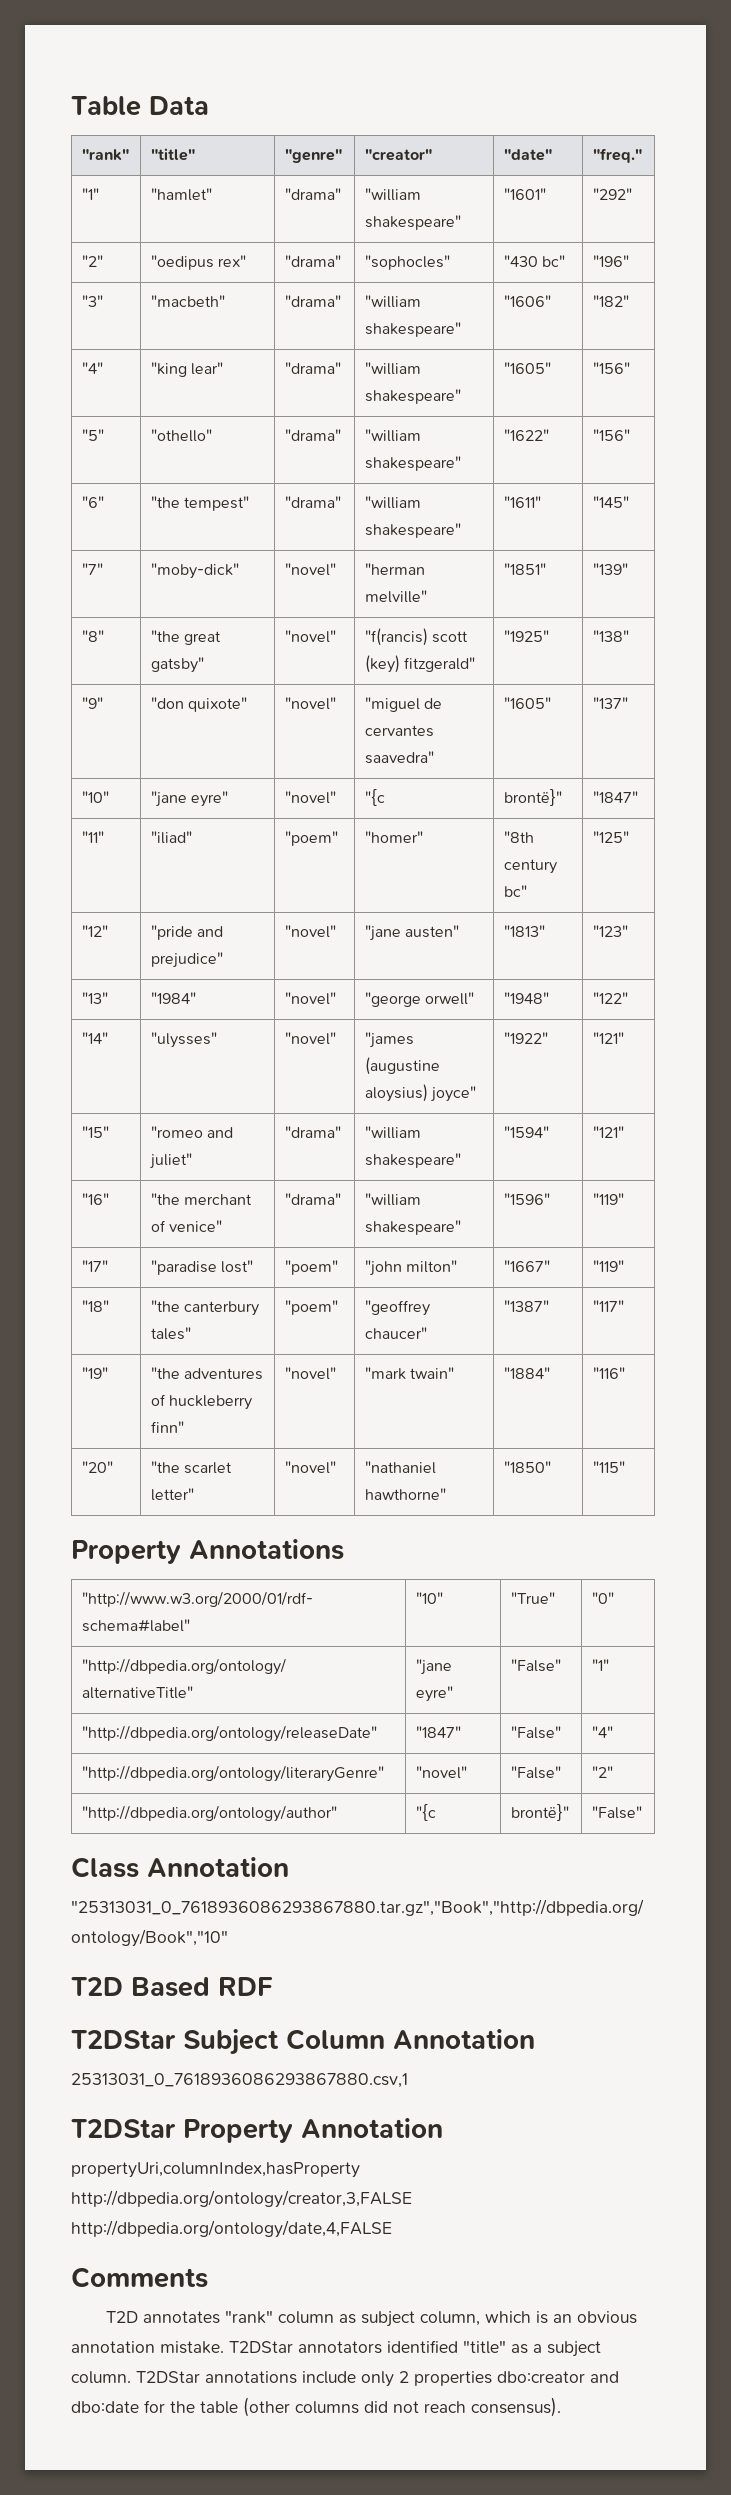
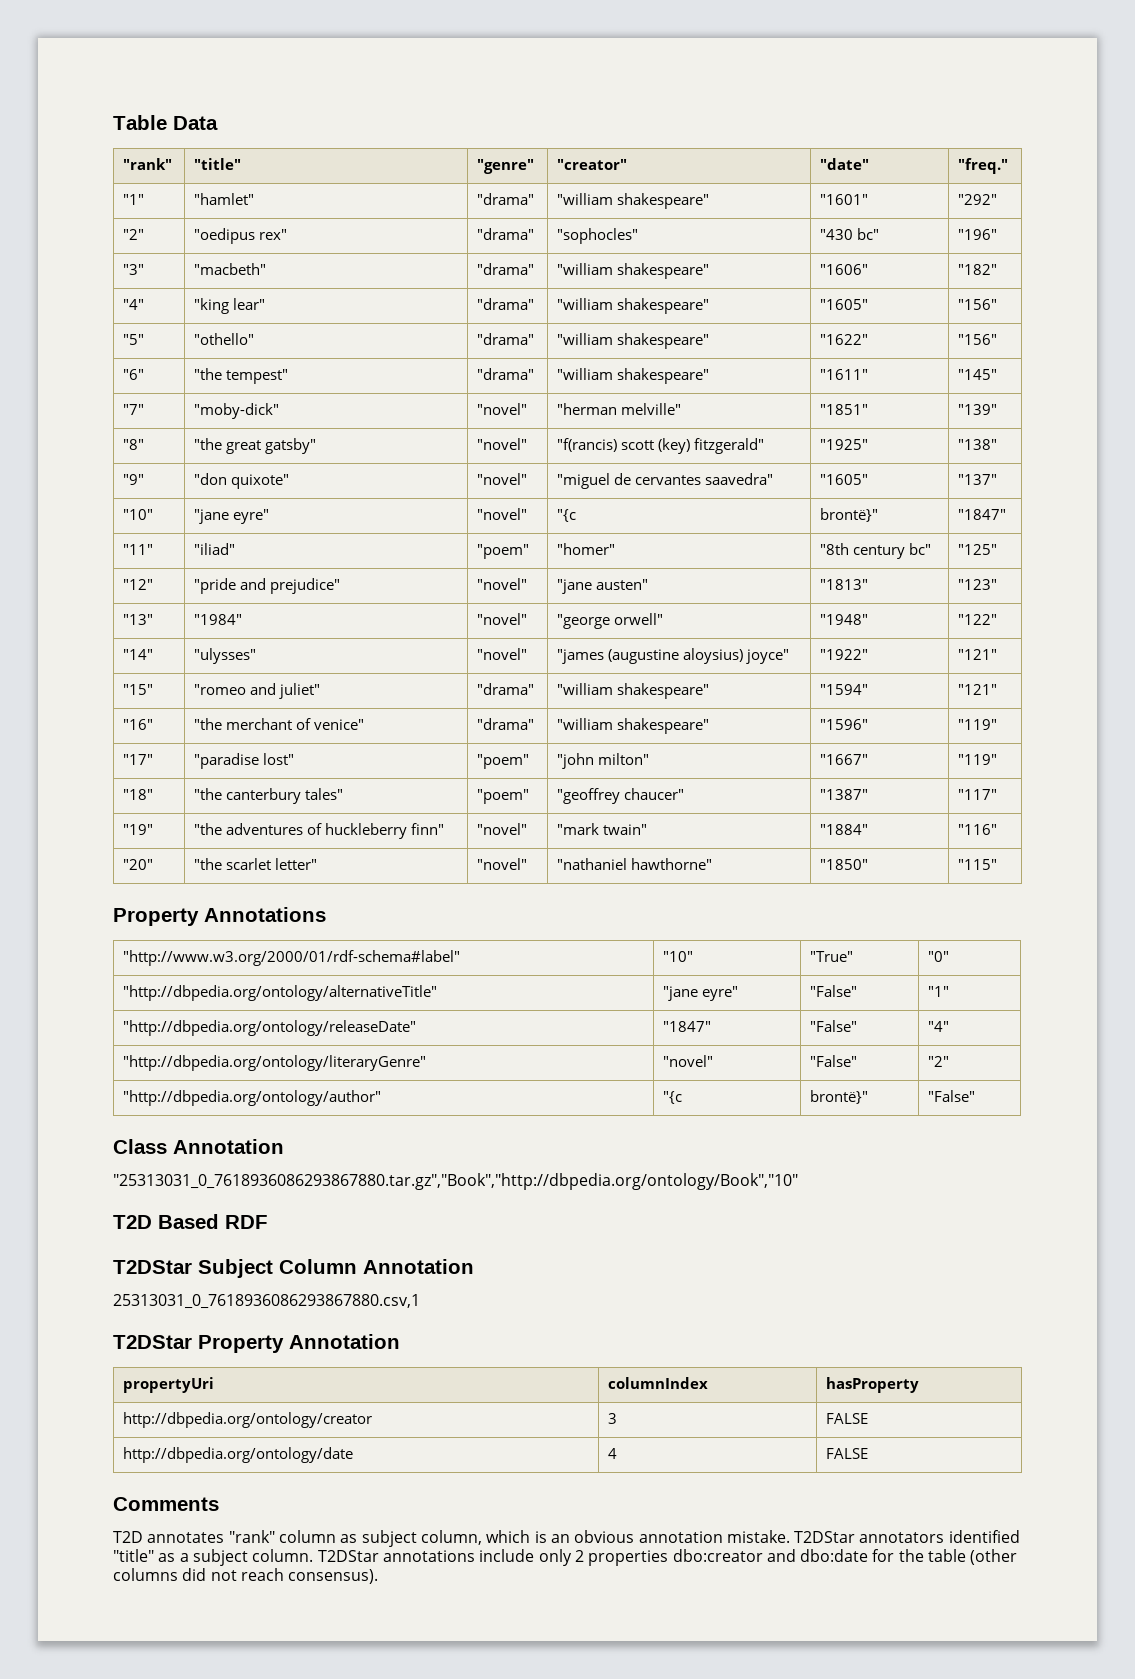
- propertyUri,columnIndex,hasProperty http://dbpedia.org/ontology/creator,3,FALSE http://dbpedia.org/ontology/date,4,FALSE
+ propertyUri | columnIndex | hasProperty
+ http://dbpedia.org/ontology/creator | 3 | FALSE
+ http://dbpedia.org/ontology/date | 4 | FALSE

